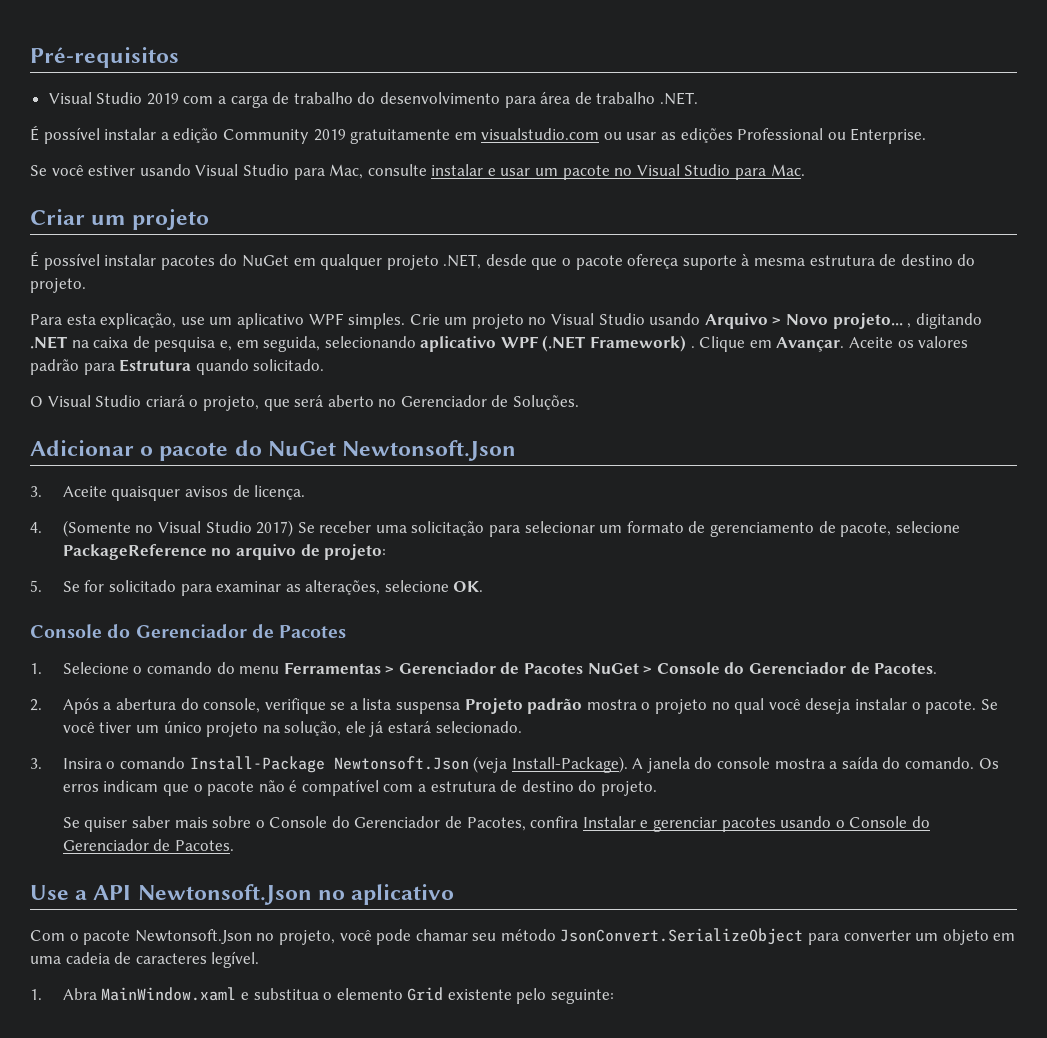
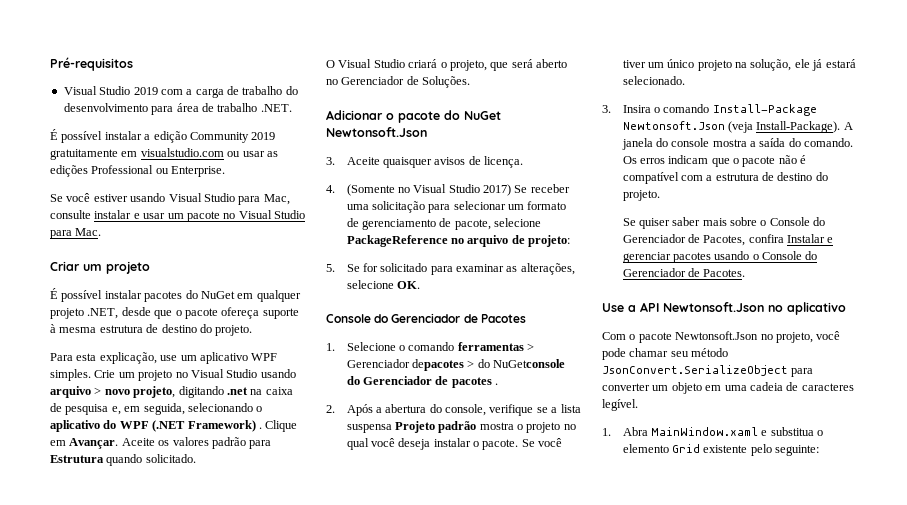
- Crie um projeto no Visual Studio usando Arquivo > Novo projeto... , digitando .NET na caixa de pesquisa e, em seguida, selecionando aplicativo WPF (.NET Framework) .
+ Crie um projeto no Visual Studio usando arquivo > novo projeto, digitando .net na caixa de pesquisa e, em seguida, selecionando o aplicativo do WPF (.NET Framework) .
- 1. Selecione o comando do menu Ferramentas > Gerenciador de Pacotes NuGet > Console do Gerenciador de Pacotes.
+ 1. Selecione o comando ferramentas > Gerenciador depacotes > do NuGetconsole do Gerenciador de pacotes .

